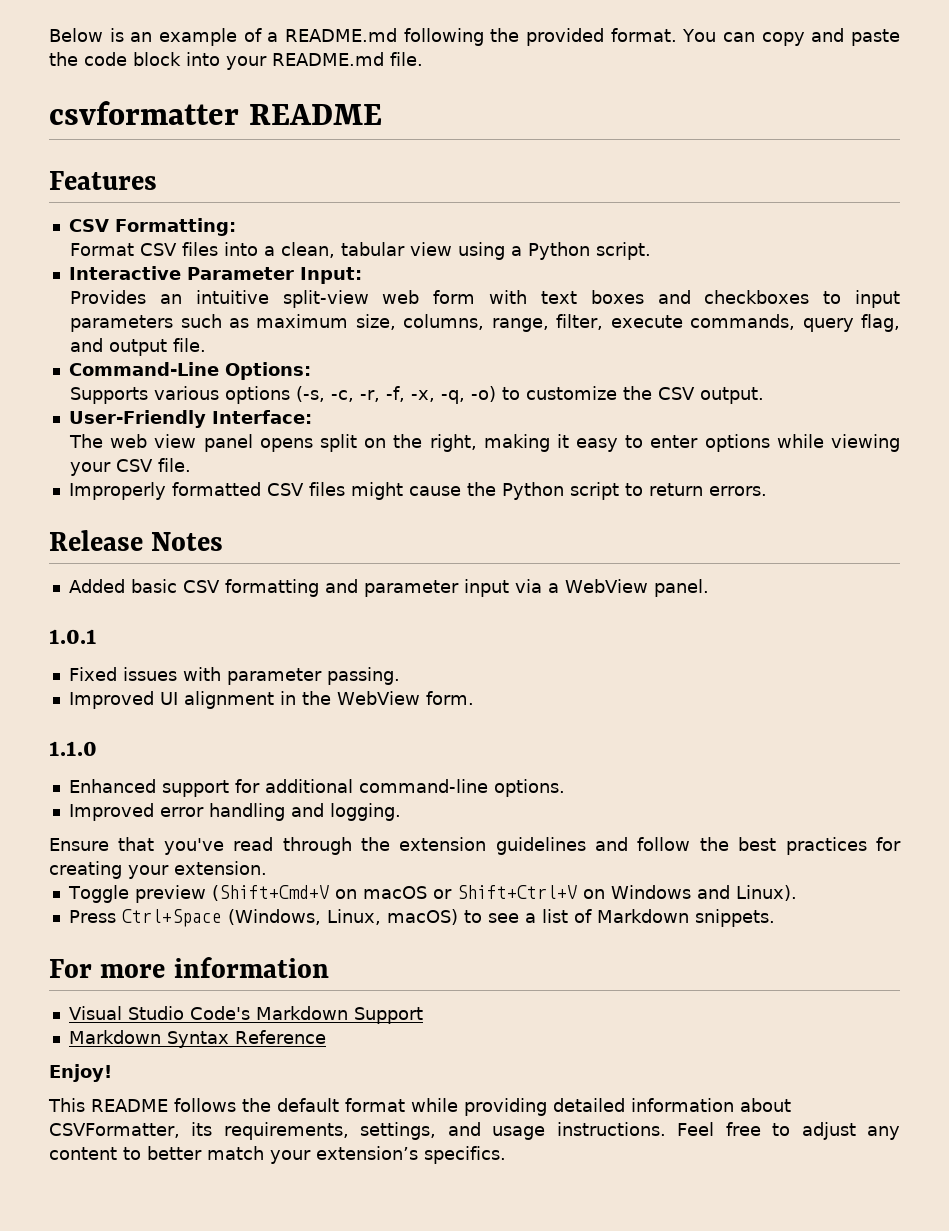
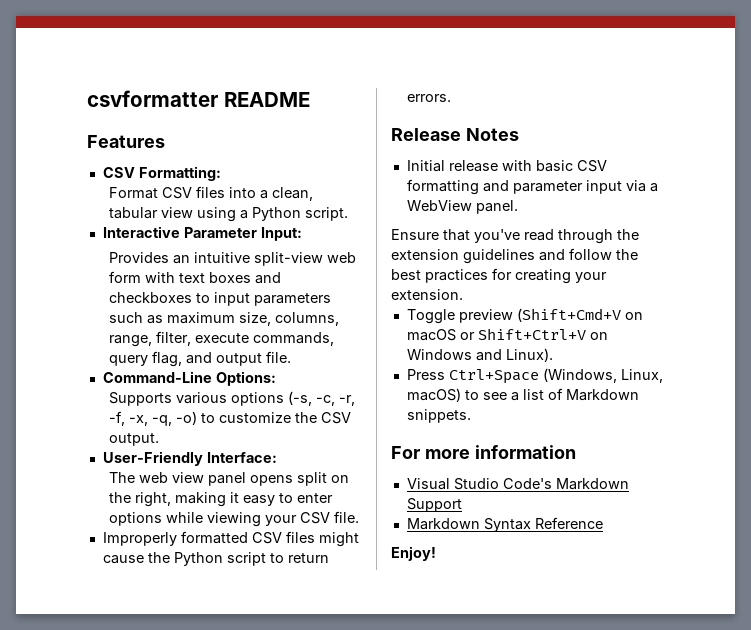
- Below is an example of a README.md following the provided format. You can copy and paste the code block into your README.md file.
- Added basic CSV formatting and parameter input via a WebView panel.
+ Initial release with basic CSV formatting and parameter input via a WebView panel.
- 1.0.1
- Fixed issues with parameter passing.
- Improved UI alignment in the WebView form.
- 1.1.0
- Enhanced support for additional command-line options.
- Improved error handling and logging.
- This README follows the default format while providing detailed information about CSVFormatter, its requirements, settings, and usage instructions. Feel free to adjust any content to better match your extension’s specifics.

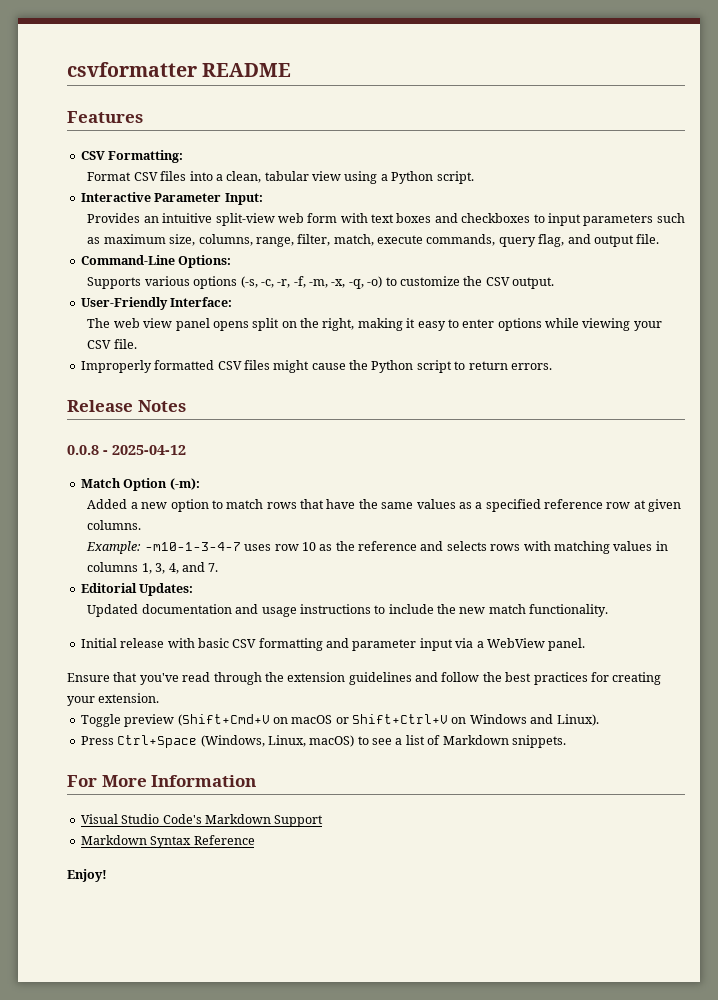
- Provides an intuitive split-view web form with text boxes and checkboxes to input parameters such as maximum size, columns, range, filter, execute commands, query flag, and output file.
+ Provides an intuitive split-view web form with text boxes and checkboxes to input parameters such as maximum size, columns, range, filter, match, execute commands, query flag, and output file.
- Supports various options (-s, -c, -r, -f, -x, -q, -o) to customize the CSV output.
+ Supports various options (-s, -c, -r, -f, -m, -x, -q, -o) to customize the CSV output.
+ 0.0.8 - 2025-04-12
+ Match Option (-m):
+ Added a new option to match rows that have the same values as a specified reference row at given columns.
+ Example: -m10-1-3-4-7 uses row 10 as the reference and selects rows with matching values in columns 1, 3, 4, and 7.
+ Editorial Updates:
+ Updated documentation and usage instructions to include the new match functionality.
- For more information
+ For More Information

